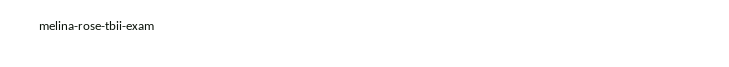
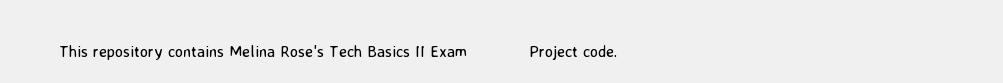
- melina-rose-tbii-exam
+ This repository contains Melina Rose's Tech Basics II Exam Project code.

